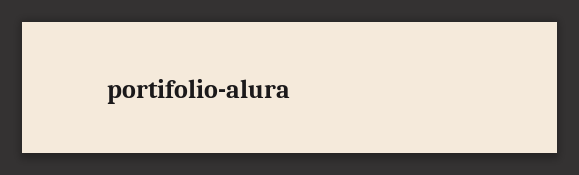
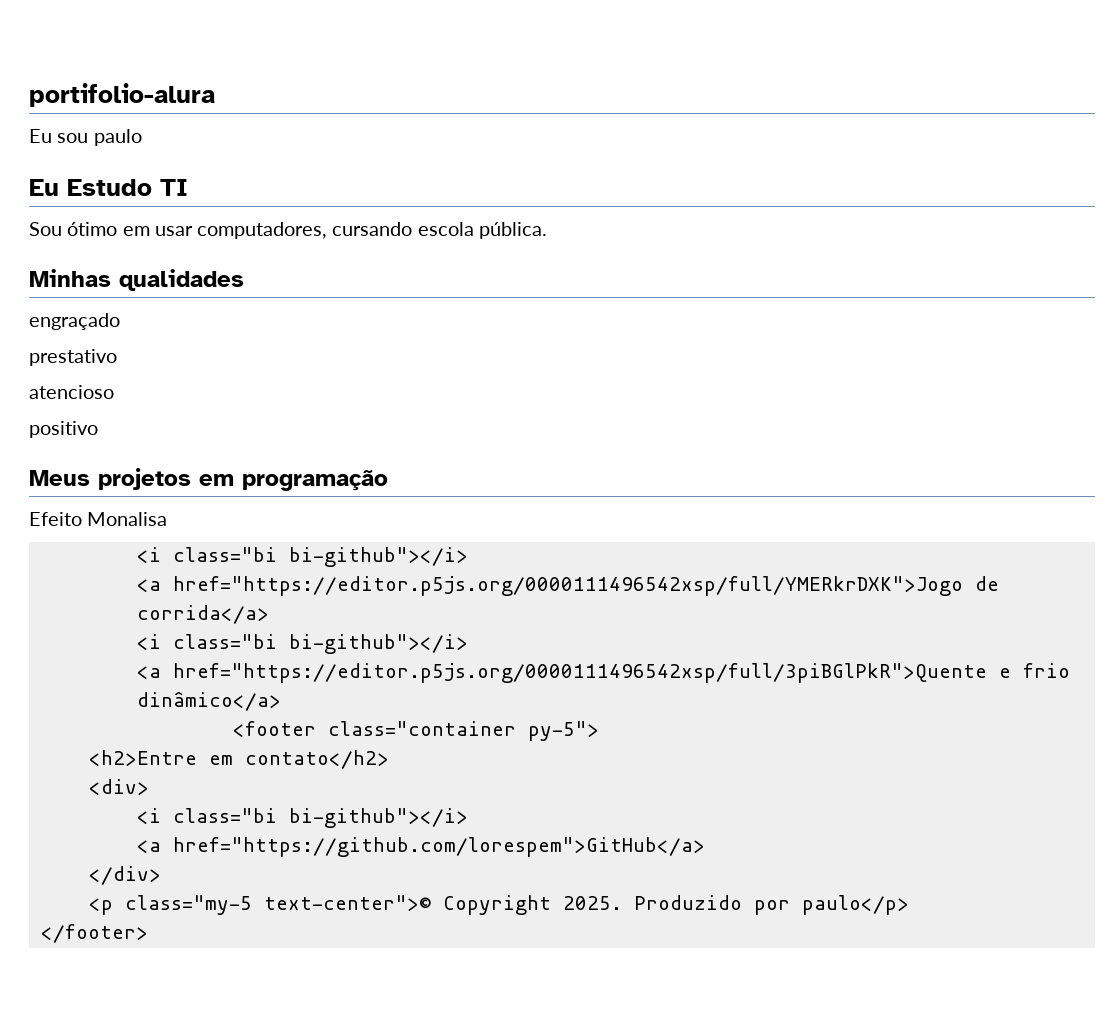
+ Eu sou paulo
+ Eu Estudo TI
+ Sou ótimo em usar computadores, cursando escola pública.
+ Minhas qualidades
+ engraçado
+ prestativo
+ atencioso
+ positivo
+ Meus projetos em programação
+ Efeito Monalisa
+ <i class="bi bi-github"></i>
+ <a href="https://editor.p5js.org/0000111496542xsp/full/YMERkrDXK">Jogo de corrida</a>
+ <i class="bi bi-github"></i>
+ <a href="https://editor.p5js.org/0000111496542xsp/full/3piBGlPkR">Quente e frio dinâmico</a>
+ <footer class="container py-5">
+ <h2>Entre em contato</h2>
+ <div>
+ <i class="bi bi-github"></i>
+ <a href="https://github.com/lorespem">GitHub</a>
+ </div>
+ <p class="my-5 text-center">© Copyright 2025. Produzido por paulo</p>
+ </footer>

